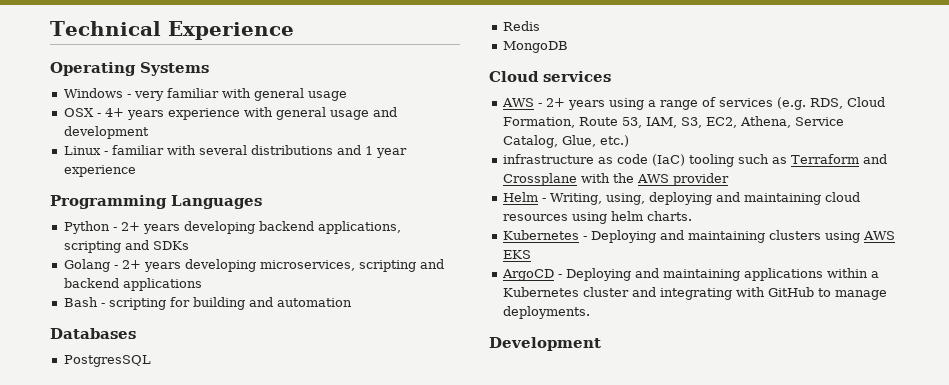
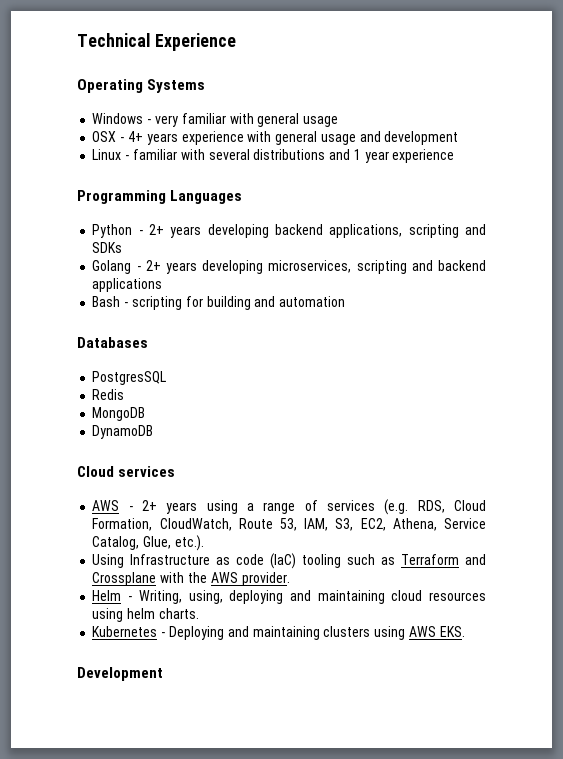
+ DynamoDB
- AWS - 2+ years using a range of services (e.g. RDS, Cloud Formation, Route 53, IAM, S3, EC2, Athena, Service Catalog, Glue, etc.)
- infrastructure as code (IaC) tooling such as Terraform and Crossplane with the AWS provider
+ AWS - 2+ years using a range of services (e.g. RDS, Cloud Formation, CloudWatch, Route 53, IAM, S3, EC2, Athena, Service Catalog, Glue, etc.).
+ Using Infrastructure as code (IaC) tooling such as Terraform and Crossplane with the AWS provider.
- Kubernetes - Deploying and maintaining clusters using AWS EKS
- ArgoCD - Deploying and maintaining applications within a Kubernetes cluster and integrating with GitHub to manage deployments.
+ Kubernetes - Deploying and maintaining clusters using AWS EKS.

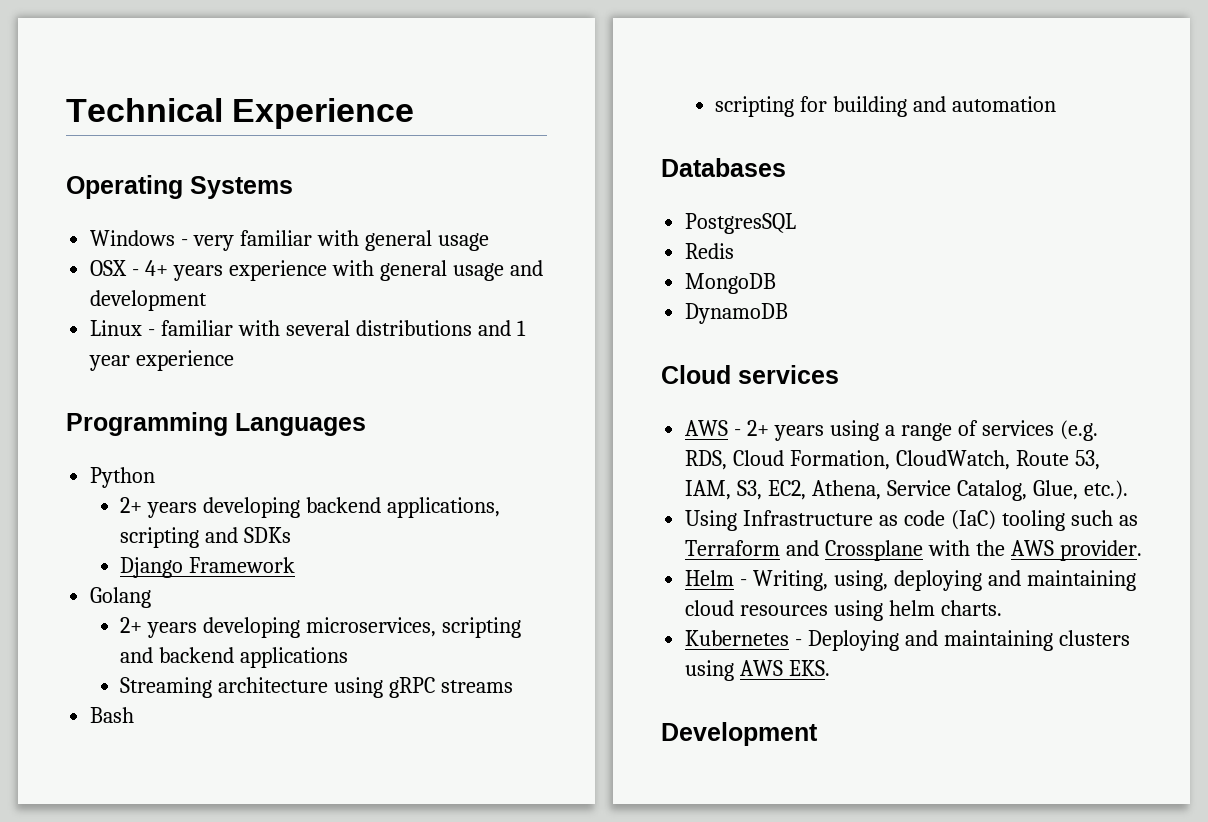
- Python - 2+ years developing backend applications, scripting and SDKs
+ Python
+ 2+ years developing backend applications, scripting and SDKs
+ Django Framework
- Golang - 2+ years developing microservices, scripting and backend applications
+ Golang
+ 2+ years developing microservices, scripting and backend applications
+ Streaming architecture using gRPC streams
- Bash - scripting for building and automation
+ Bash
+ scripting for building and automation

